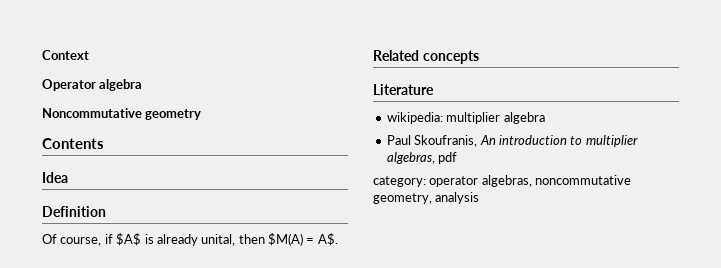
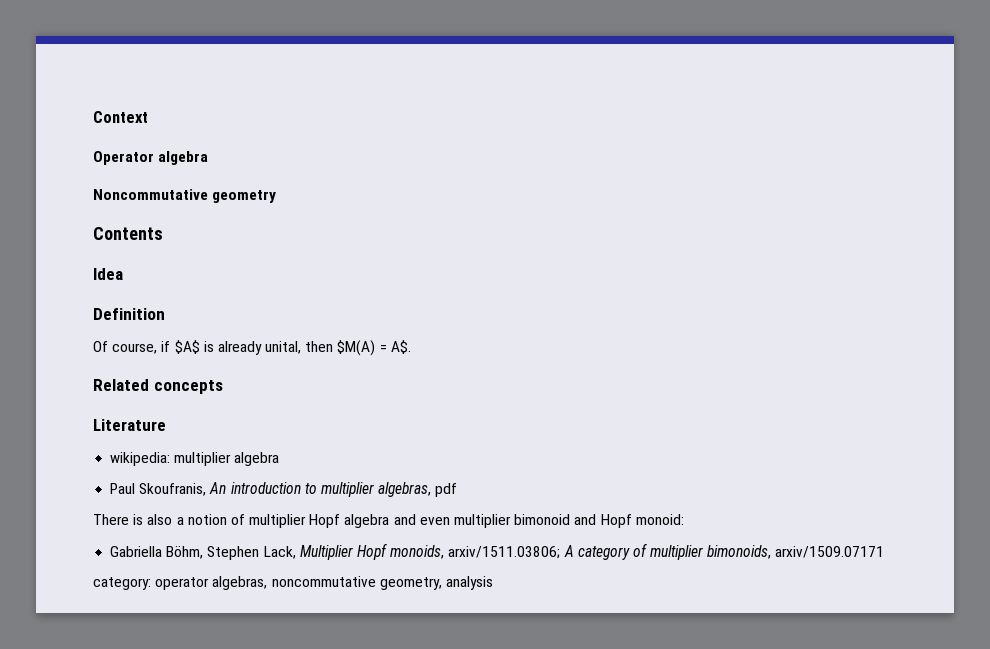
+ There is also a notion of multiplier Hopf algebra and even multiplier bimonoid and Hopf monoid:
+ Gabriella Böhm, Stephen Lack, Multiplier Hopf monoids, arxiv/1511.03806; A category of multiplier bimonoids, arxiv/1509.07171

